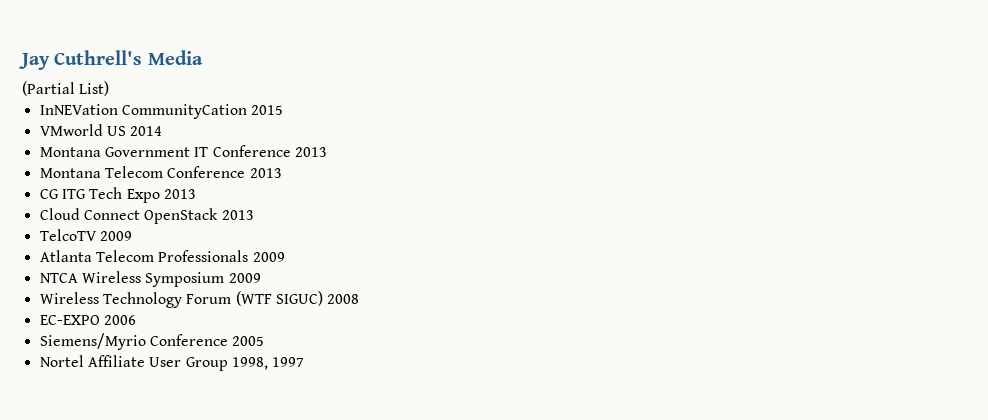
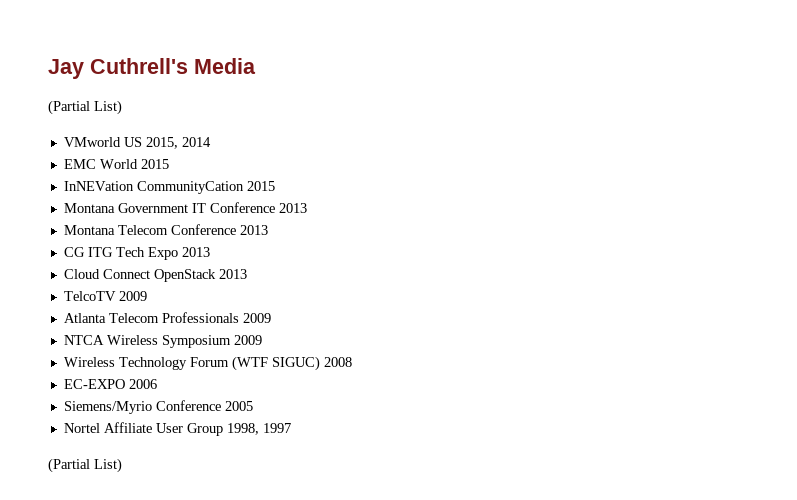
+ VMworld US 2015, 2014
+ EMC World 2015
- VMworld US 2014
  Nortel Affiliate User Group 1998, 1997
+ (Partial List)

